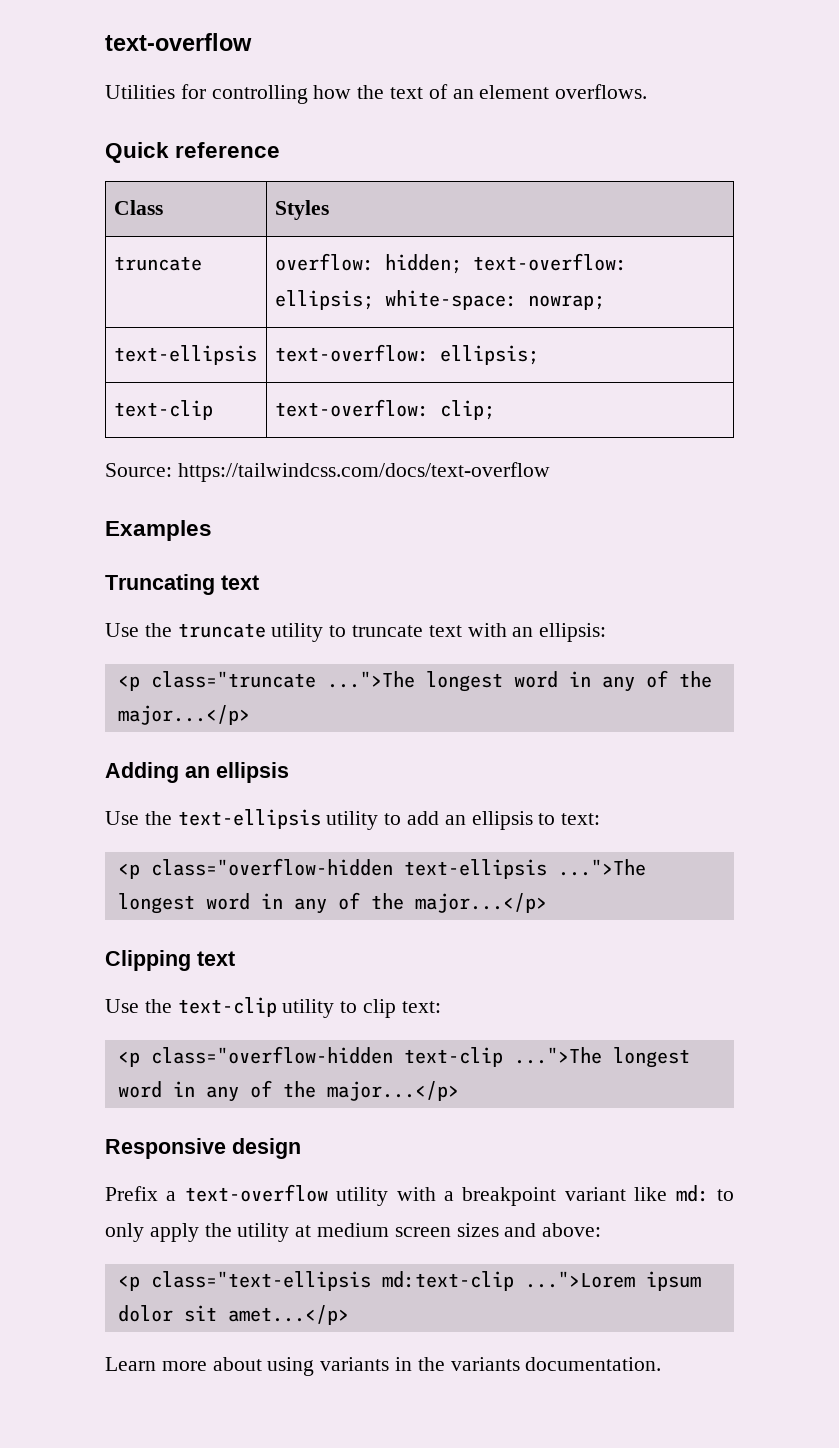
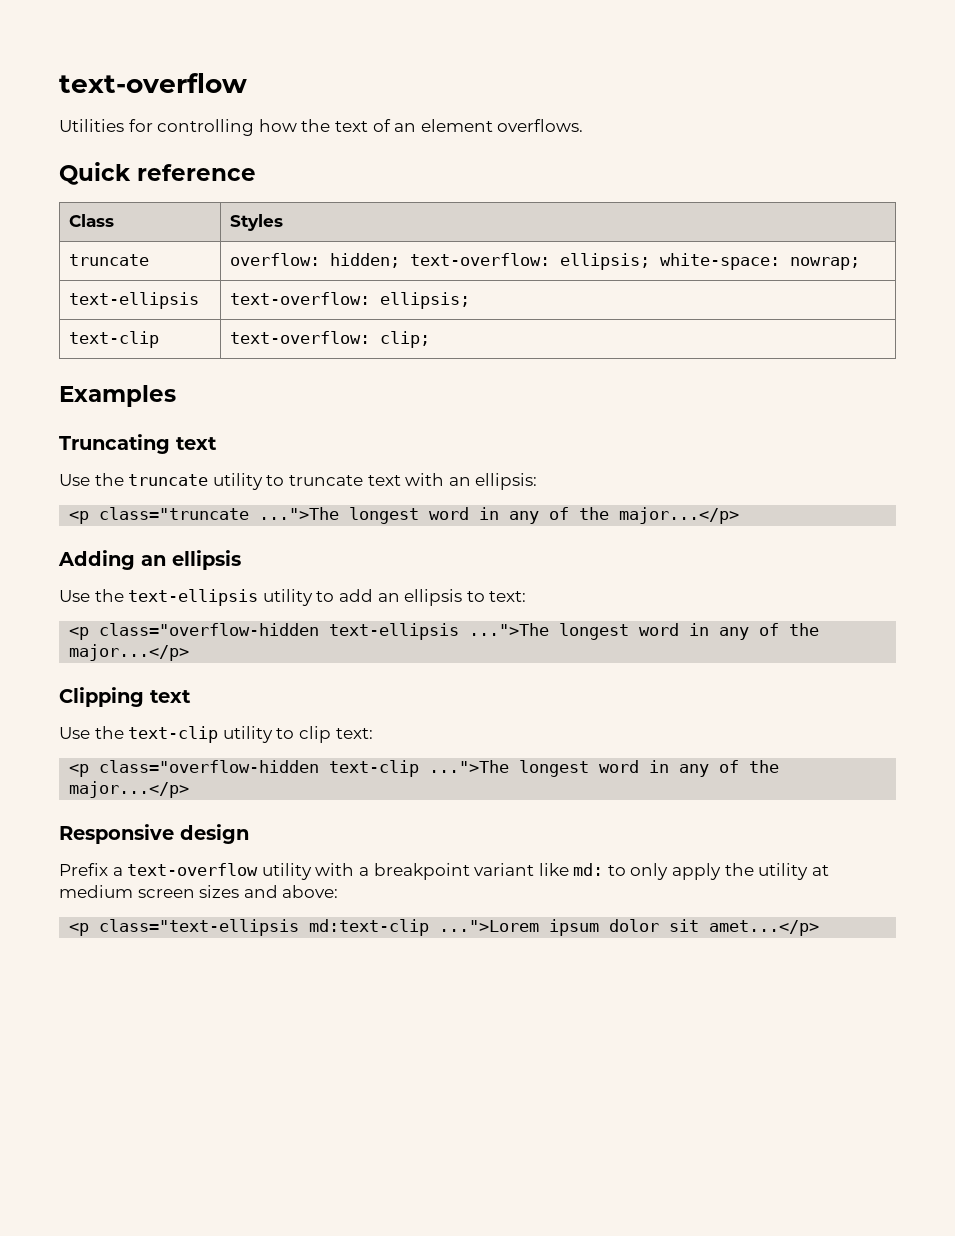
- Source: https://tailwindcss.com/docs/text-overflow
- Learn more about using variants in the variants documentation.

